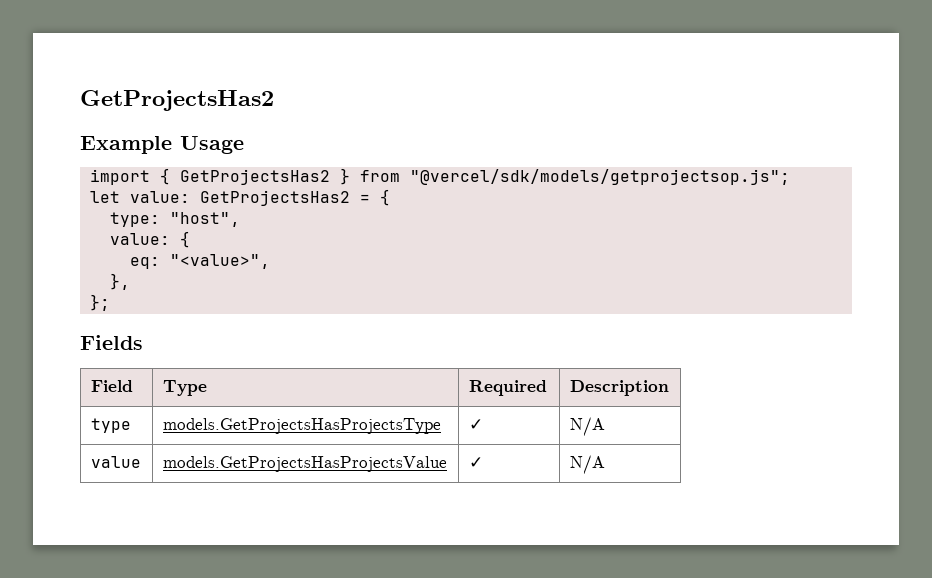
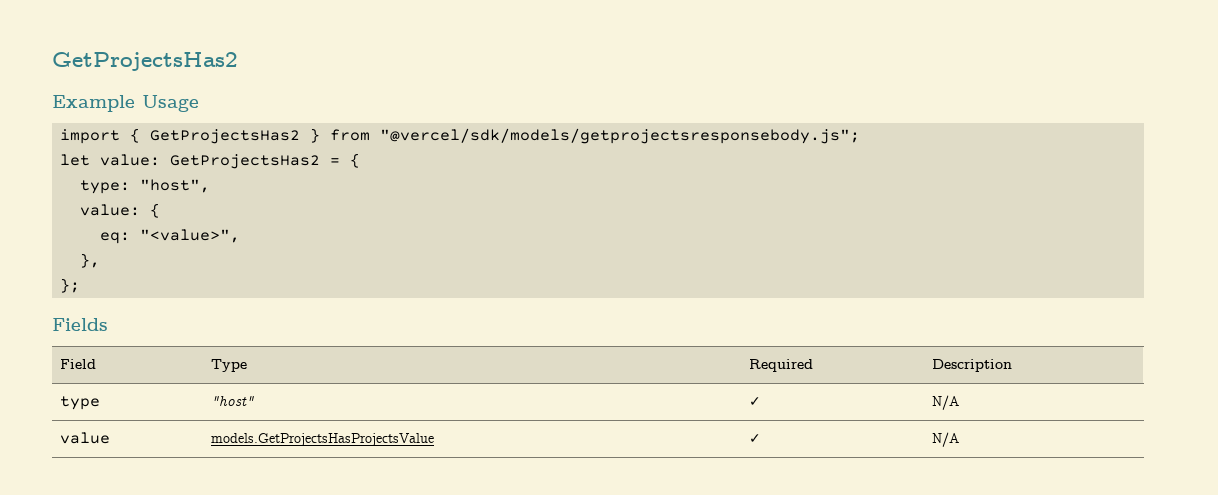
- import { GetProjectsHas2 } from "@vercel/sdk/models/getprojectsop.js";
+ import { GetProjectsHas2 } from "@vercel/sdk/models/getprojectsresponsebody.js";
- type | models.GetProjectsHasProjectsType | ✓ | N/A
+ type | "host" | ✓ | N/A

